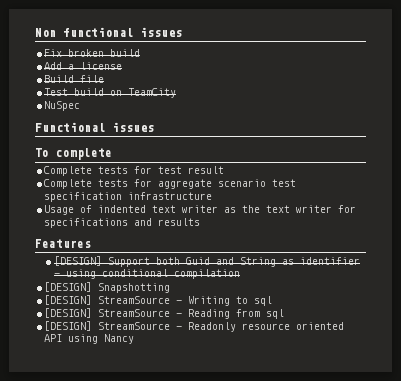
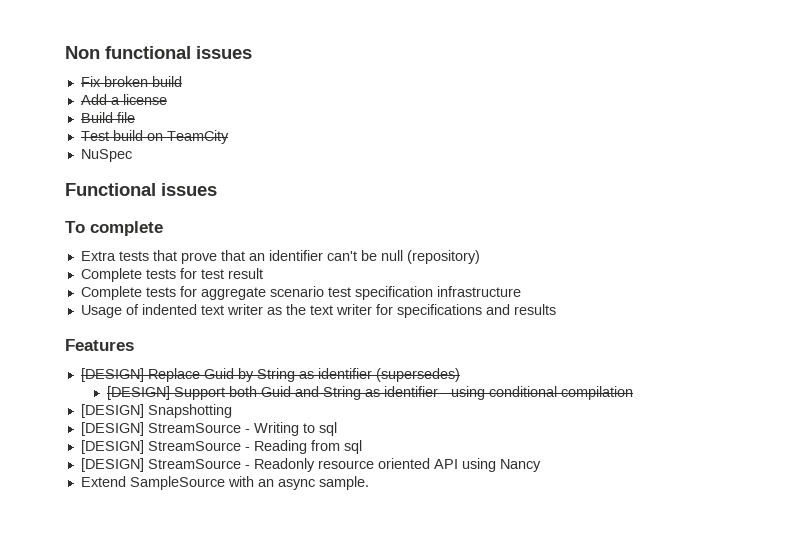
+ Extra tests that prove that an identifier can't be null (repository)
+ [DESIGN] Replace Guid by String as identifier (supersedes)
+ Extend SampleSource with an async sample.

